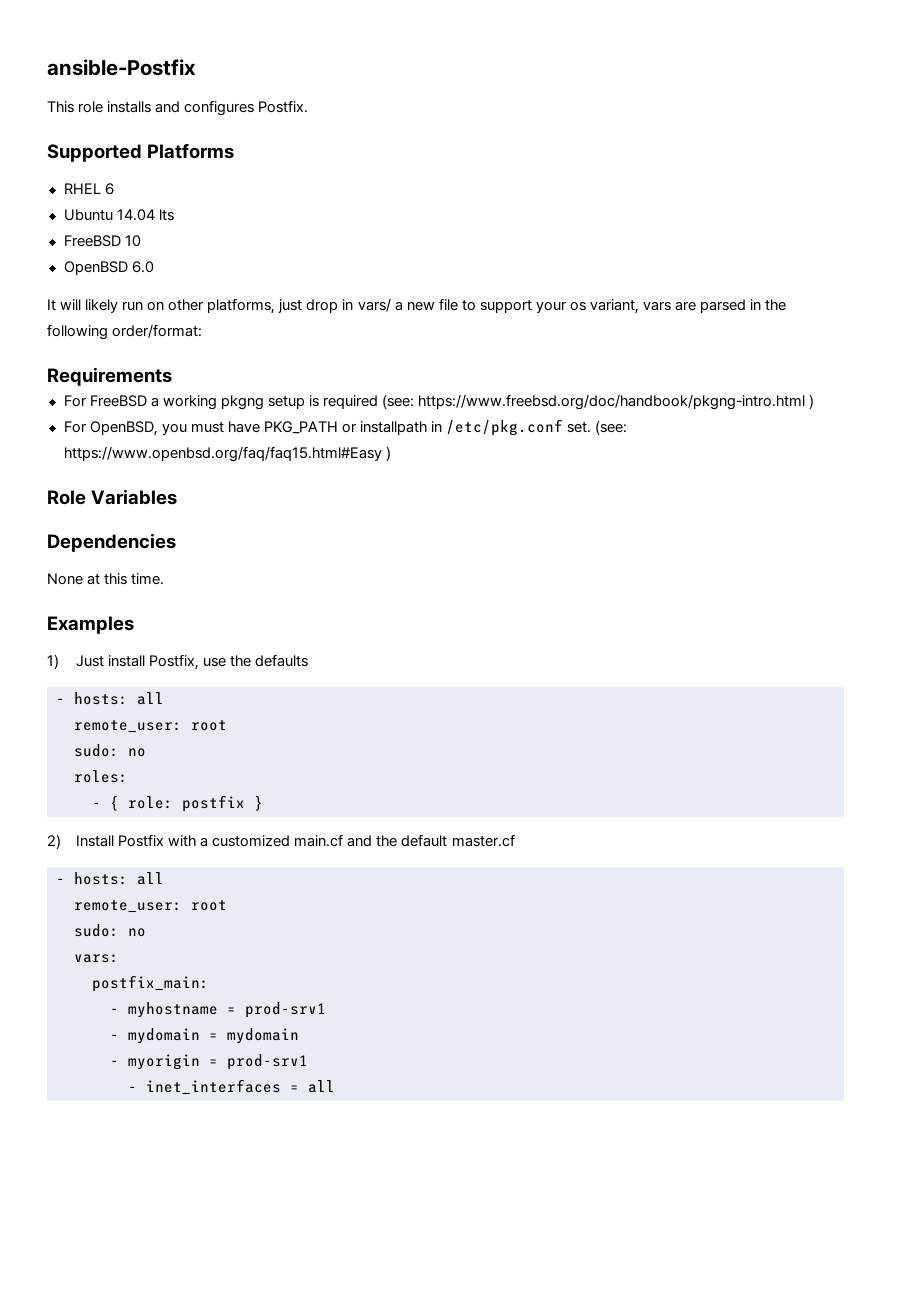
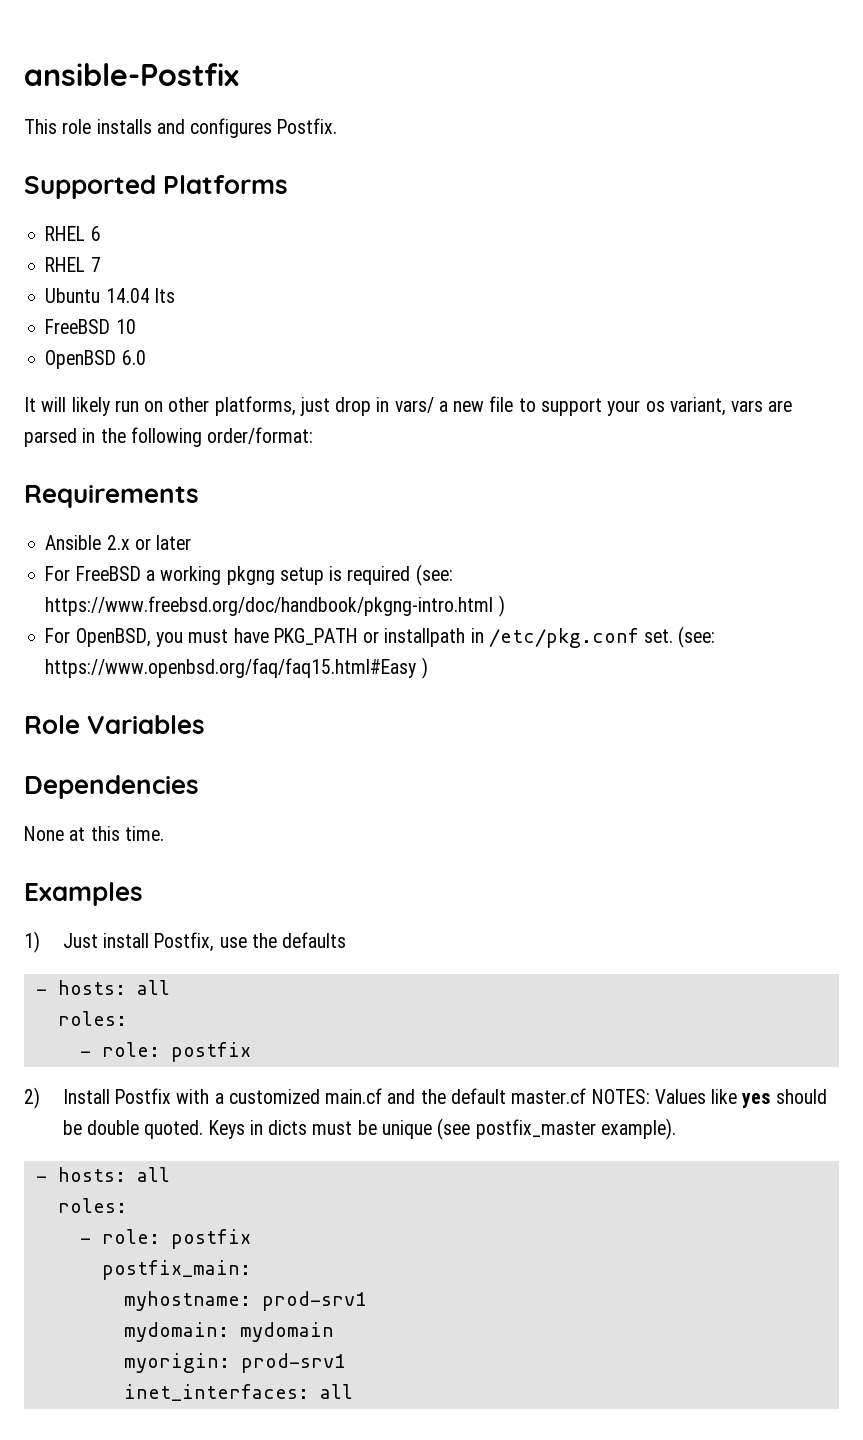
+ RHEL 7
+ Ansible 2.x or later
  1) Just install Postfix, use the defaults
  - hosts: all
- remote_user: root
- sudo: no
  roles:
- - { role: postfix }
+ - role: postfix
- 2) Install Postfix with a customized main.cf and the default master.cf
+ 2) Install Postfix with a customized main.cf and the default master.cf NOTES: Values like yes should be double quoted. Keys in dicts must be unique (see postfix_master example).
  - hosts: all
- remote_user: root
- sudo: no
- vars:
+ roles:
+ - role: postfix
  postfix_main:
- - myhostname = prod-srv1
- - mydomain = mydomain
- - myorigin = prod-srv1
- - inet_interfaces = all
+ myhostname: prod-srv1
+ mydomain: mydomain
+ myorigin: prod-srv1
+ inet_interfaces: all

